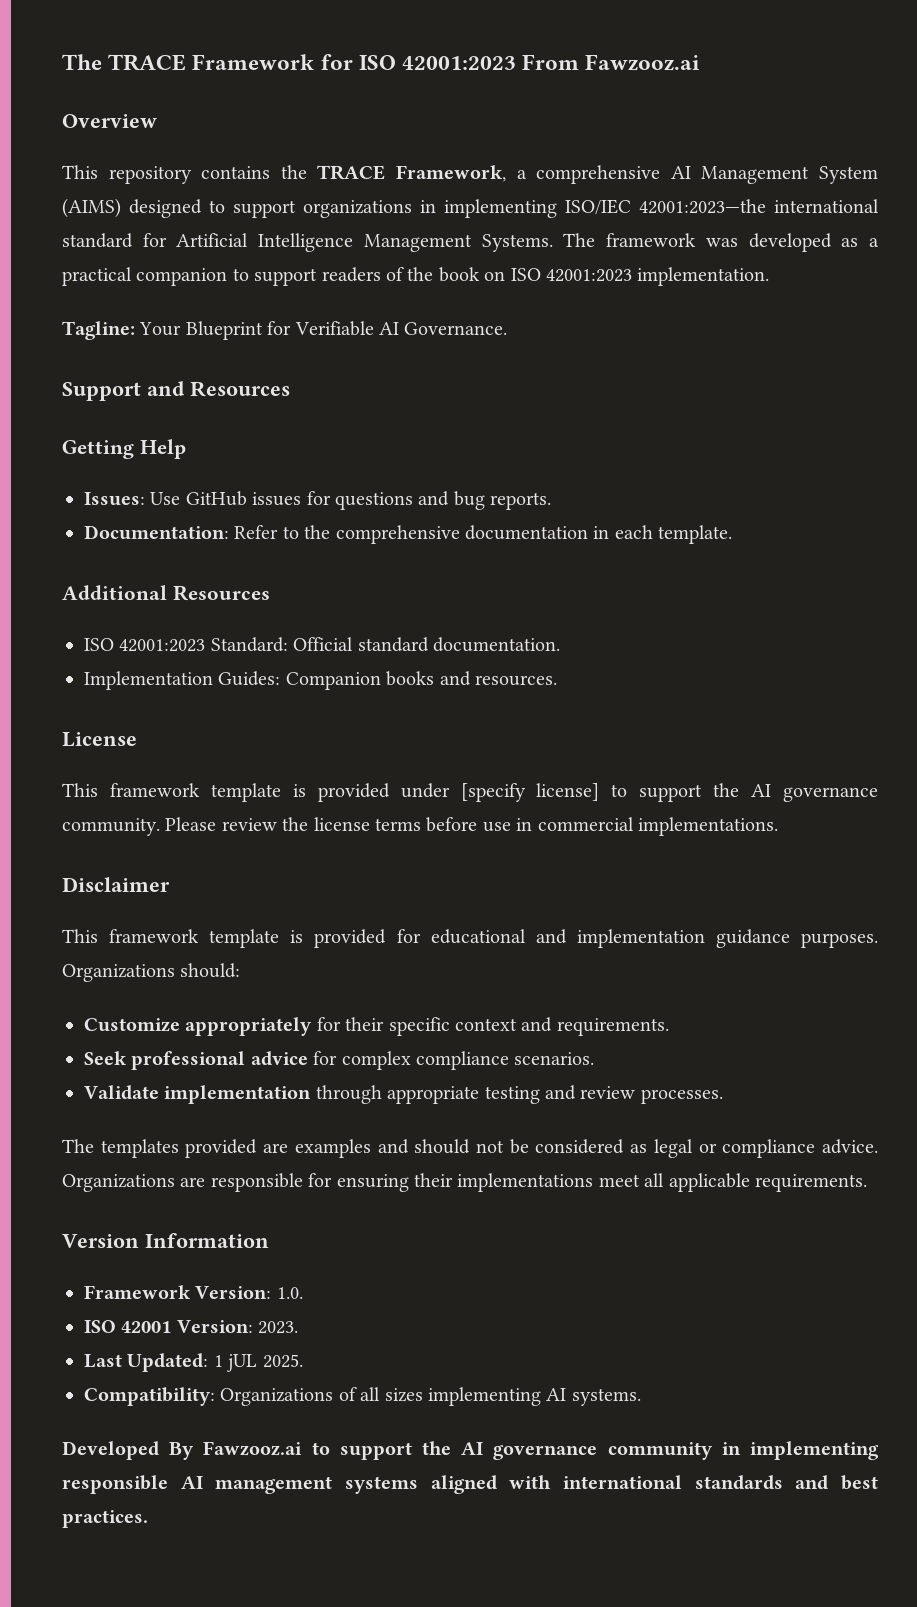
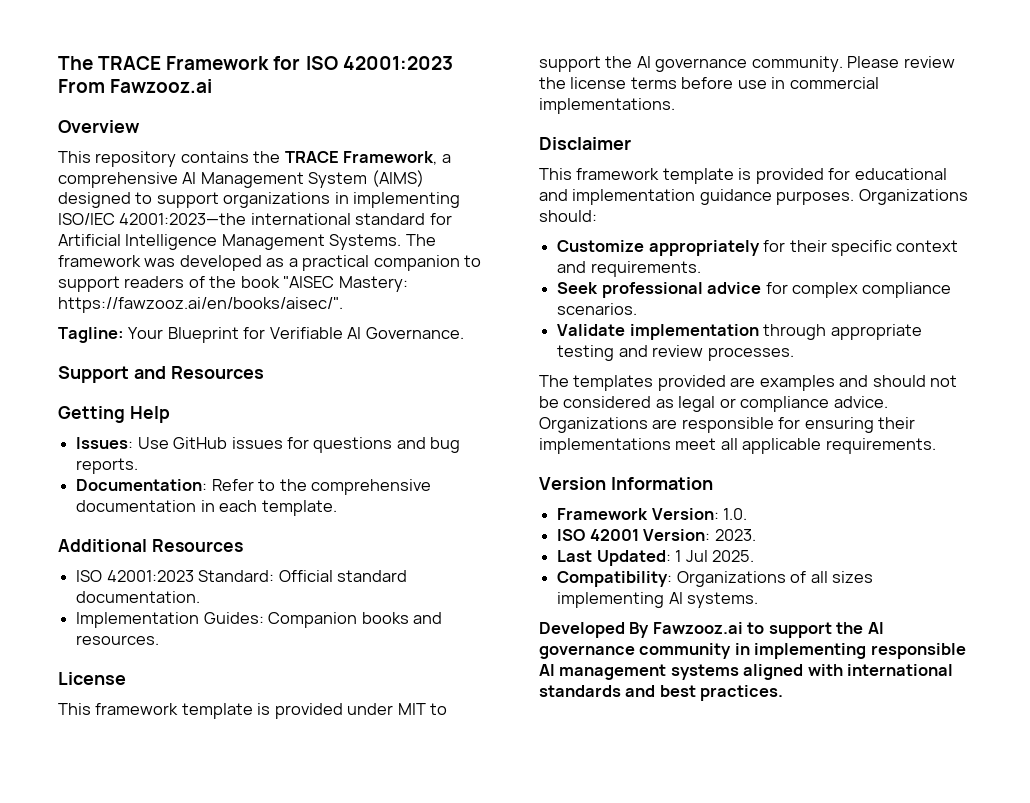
- The framework was developed as a practical companion to support readers of the book on ISO 42001:2023 implementation.
+ The framework was developed as a practical companion to support readers of the book "AISEC Mastery: https://fawzooz.ai/en/books/aisec/".
- This framework template is provided under [specify license] to support the AI governance community.
+ This framework template is provided under MIT to support the AI governance community.
- Last Updated: 1 jUL 2025.
+ Last Updated: 1 Jul 2025.

